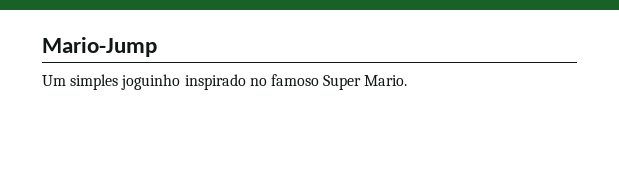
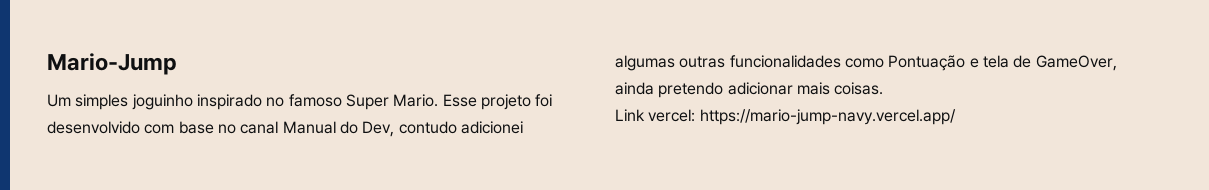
+ Esse projeto foi desenvolvido com base no canal Manual do Dev, contudo adicionei algumas outras funcionalidades como Pontuação e tela de GameOver, ainda pretendo adicionar mais coisas.
+ Link vercel: https://mario-jump-navy.vercel.app/

